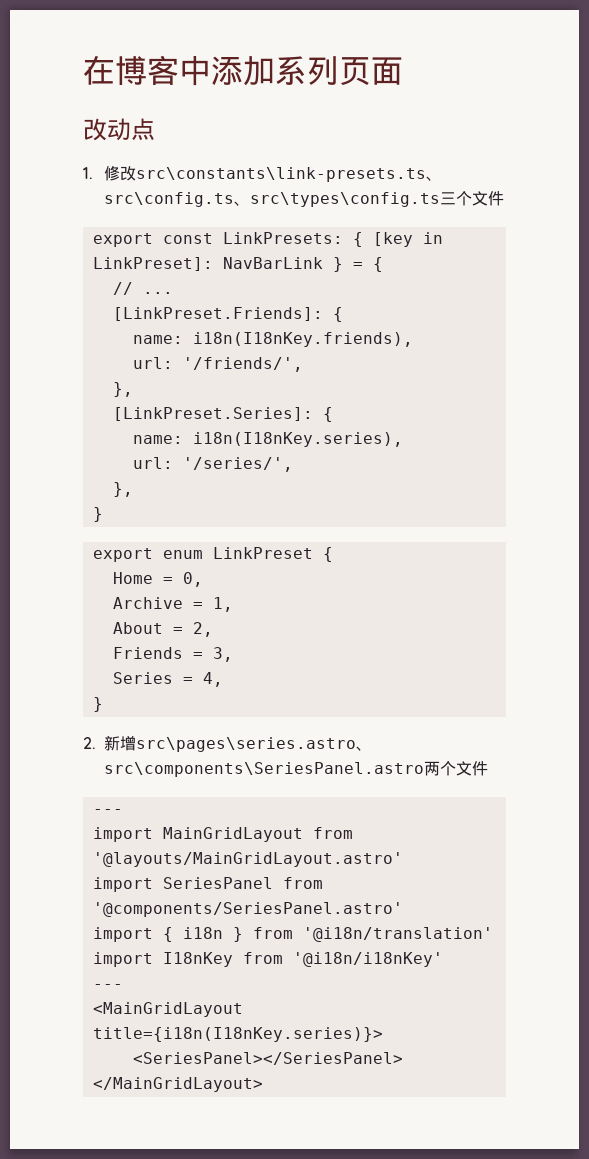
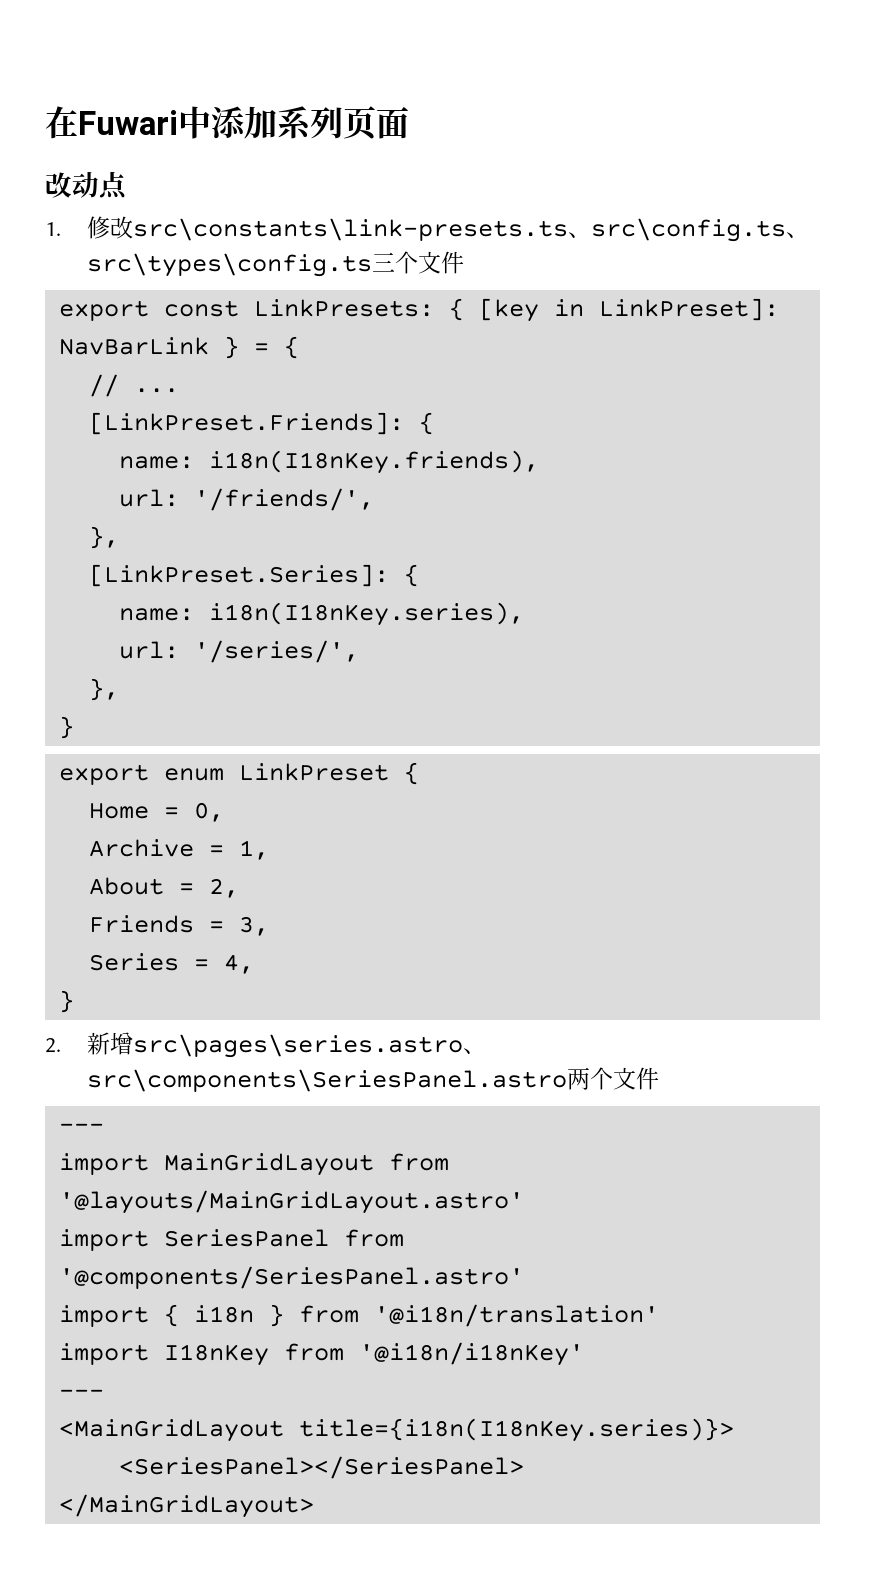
- 在博客中添加系列页面
+ 在Fuwari中添加系列页面

